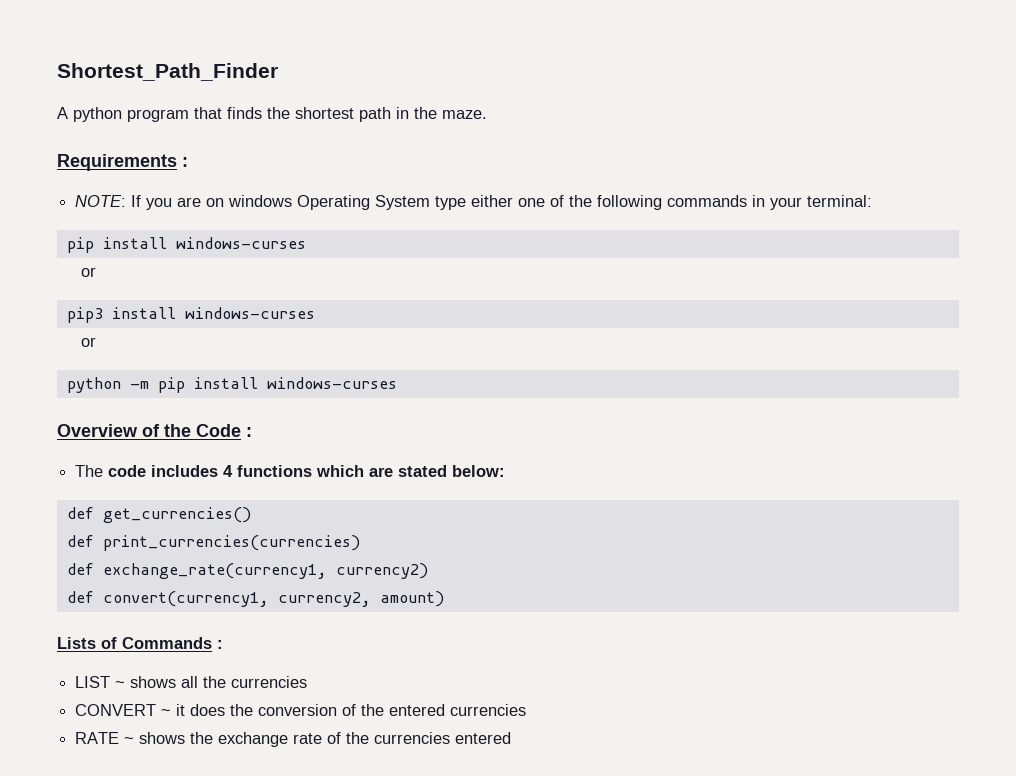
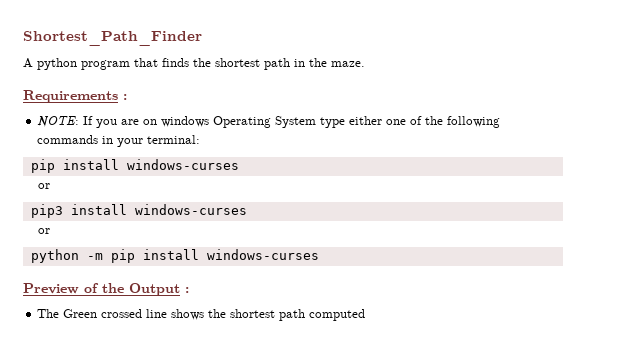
- Overview of the Code :
+ Preview of the Output :
- The code includes 4 functions which are stated below:
- def get_currencies()
- def print_currencies(currencies)
- def exchange_rate(currency1, currency2)
- def convert(currency1, currency2, amount)
- Lists of Commands :
- LIST ~ shows all the currencies
- CONVERT ~ it does the conversion of the entered currencies
- RATE ~ shows the exchange rate of the currencies entered
+ The Green crossed line shows the shortest path computed

